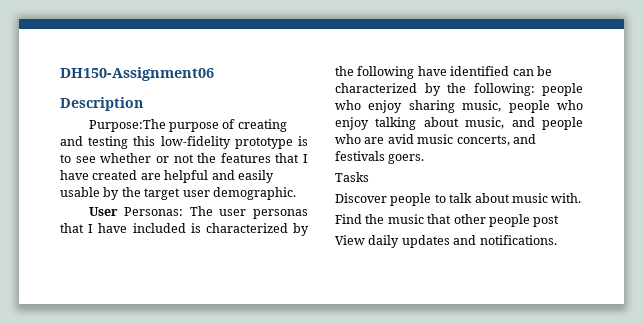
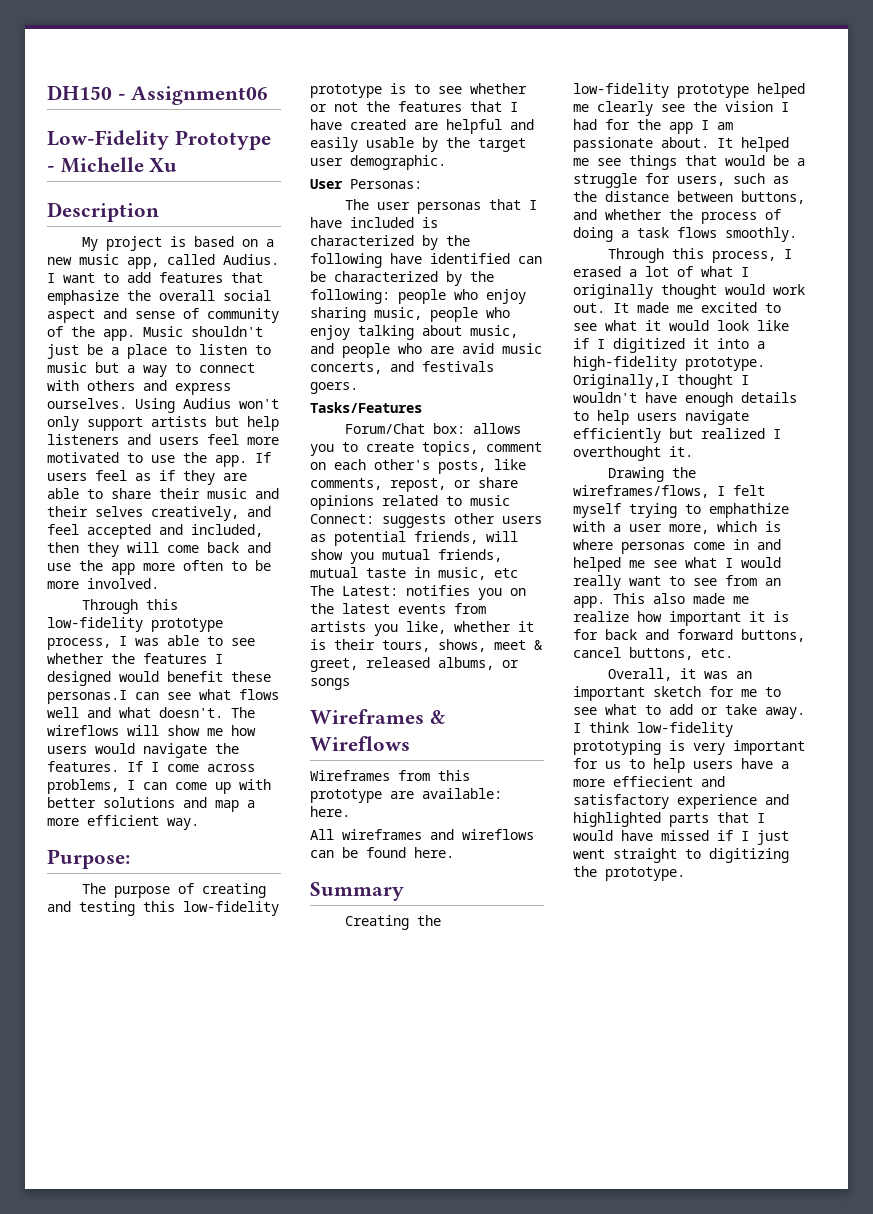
- DH150-Assignment06
+ DH150 - Assignment06
+ Low-Fidelity Prototype - Michelle Xu
  Description
- Purpose:The purpose of creating and testing this low-fidelity prototype is to see whether or not the features that I have created are helpful and easily usable by the target user demographic.
+ My project is based on a new music app, called Audius. I want to add features that emphasize the overall social aspect and sense of community of the app. Music shouldn't just be a place to listen to music but a way to connect with others and express ourselves. Using Audius won't only support artists but help listeners and users feel more motivated to use the app. If users feel as if they are able to share their music and their selves creatively, and feel accepted and included, then they will come back and use the app more often to be more involved.
+ Through this low-fidelity prototype process, I was able to see whether the features I designed would benefit these personas.I can see what flows well and what doesn't. The wireflows will show me how users would navigate the features. If I come across problems, I can come up with better solutions and map a more efficient way.
+ Purpose:
+ The purpose of creating and testing this low-fidelity prototype is to see whether or not the features that I have created are helpful and easily usable by the target user demographic.
- User Personas: The user personas that I have included is characterized by the following have identified can be characterized by the following: people who enjoy sharing music, people who enjoy talking about music, and people who are avid music concerts, and festivals goers.
+ User Personas:
+ The user personas that I have included is characterized by the following have identified can be characterized by the following: people who enjoy sharing music, people who enjoy talking about music, and people who are avid music concerts, and festivals goers.
- Tasks
- Discover people to talk about music with.
- Find the music that other people post
- View daily updates and notifications.
+ Tasks/Features
+ Forum/Chat box: allows you to create topics, comment on each other's posts, like comments, repost, or share opinions related to music Connect: suggests other users as potential friends, will show you mutual friends, mutual taste in music, etc The Latest: notifies you on the latest events from artists you like, whether it is their tours, shows, meet & greet, released albums, or songs
+ Wireframes & Wireflows
+ Wireframes from this prototype are available: here.
+ All wireframes and wireflows can be found here.
+ Summary
+ Creating the low-fidelity prototype helped me clearly see the vision I had for the app I am passionate about. It helped me see things that would be a struggle for users, such as the distance between buttons, and whether the process of doing a task flows smoothly.
+ Through this process, I erased a lot of what I originally thought would work out. It made me excited to see what it would look like if I digitized it into a high-fidelity prototype. Originally,I thought I wouldn't have enough details to help users navigate efficiently but realized I overthought it.
+ Drawing the wireframes/flows, I felt myself trying to emphathize with a user more, which is where personas come in and helped me see what I would really want to see from an app. This also made me realize how important it is for back and forward buttons, cancel buttons, etc.
+ Overall, it was an important sketch for me to see what to add or take away. I think low-fidelity prototyping is very important for us to help users have a more effiecient and satisfactory experience and highlighted parts that I would have missed if I just went straight to digitizing the prototype.

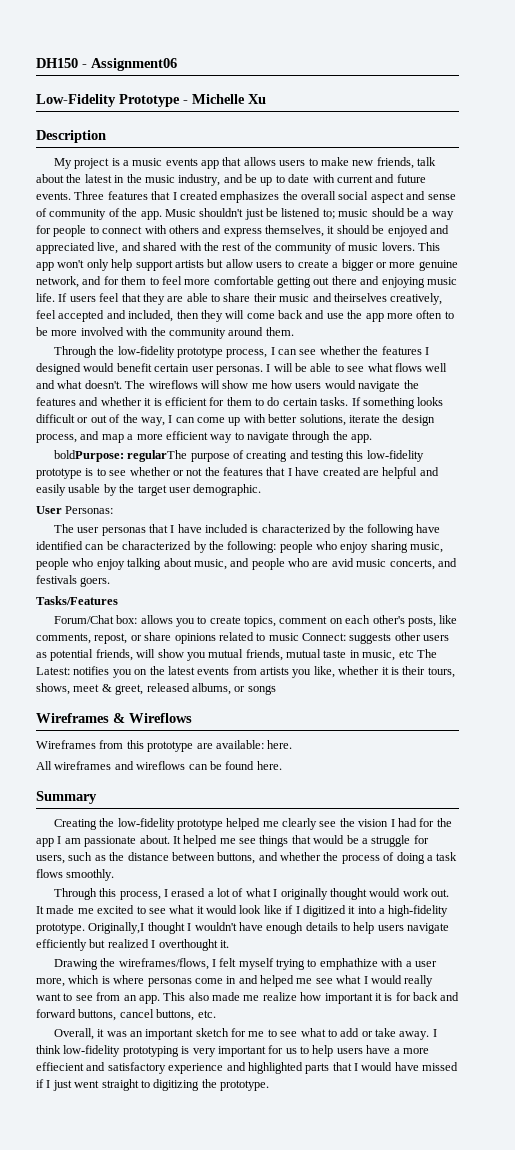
- My project is based on a new music app, called Audius. I want to add features that emphasize the overall social aspect and sense of community of the app.
+ My project is a music events app that allows users to make new friends, talk about the latest in the music industry, and be up to date with current and future events. Three features that I created emphasizes the overall social aspect and sense of community of the app.
- Music shouldn't just be a place to listen to music but a way to connect with others and express ourselves. Using Audius won't only support artists but help listeners and users feel more motivated to use the app.
+ Music shouldn't just be listened to; music should be a way for people to connect with others and express themselves, it should be enjoyed and appreciated live, and shared with the rest of the community of music lovers. This app won't only help support artists but allow users to create a bigger or more genuine network, and for them to feel more comfortable getting out there and enjoying music life.
- If users feel as if they are able to share their music and their selves creatively, and feel accepted and included, then they will come back and use the app more often to be more involved.
- Through this low-fidelity prototype process, I was able to see whether the features I designed would benefit these personas.I can see what flows well and what doesn't.
+ If users feel that they are able to share their music and theirselves creatively, feel accepted and included, then they will come back and use the app more often to be more involved with the community around them.
+ Through the low-fidelity prototype process, I can see whether the features I designed would benefit certain user personas. I will be able to see what flows well and what doesn't.
- The wireflows will show me how users would navigate the features. If I come across problems, I can come up with better solutions and map a more efficient way.
- Purpose:
- The purpose of creating and testing this low-fidelity prototype is to see whether or not the features that I have created are helpful and easily usable by the target user demographic.
+ The wireflows will show me how users would navigate the features and whether it is efficient for them to do certain tasks. If something looks difficult or out of the way, I can come up with better solutions, iterate the design process, and map a more efficient way to navigate through the app.
+ boldPurpose: regularThe purpose of creating and testing this low-fidelity prototype is to see whether or not the features that I have created are helpful and easily usable by the target user demographic.

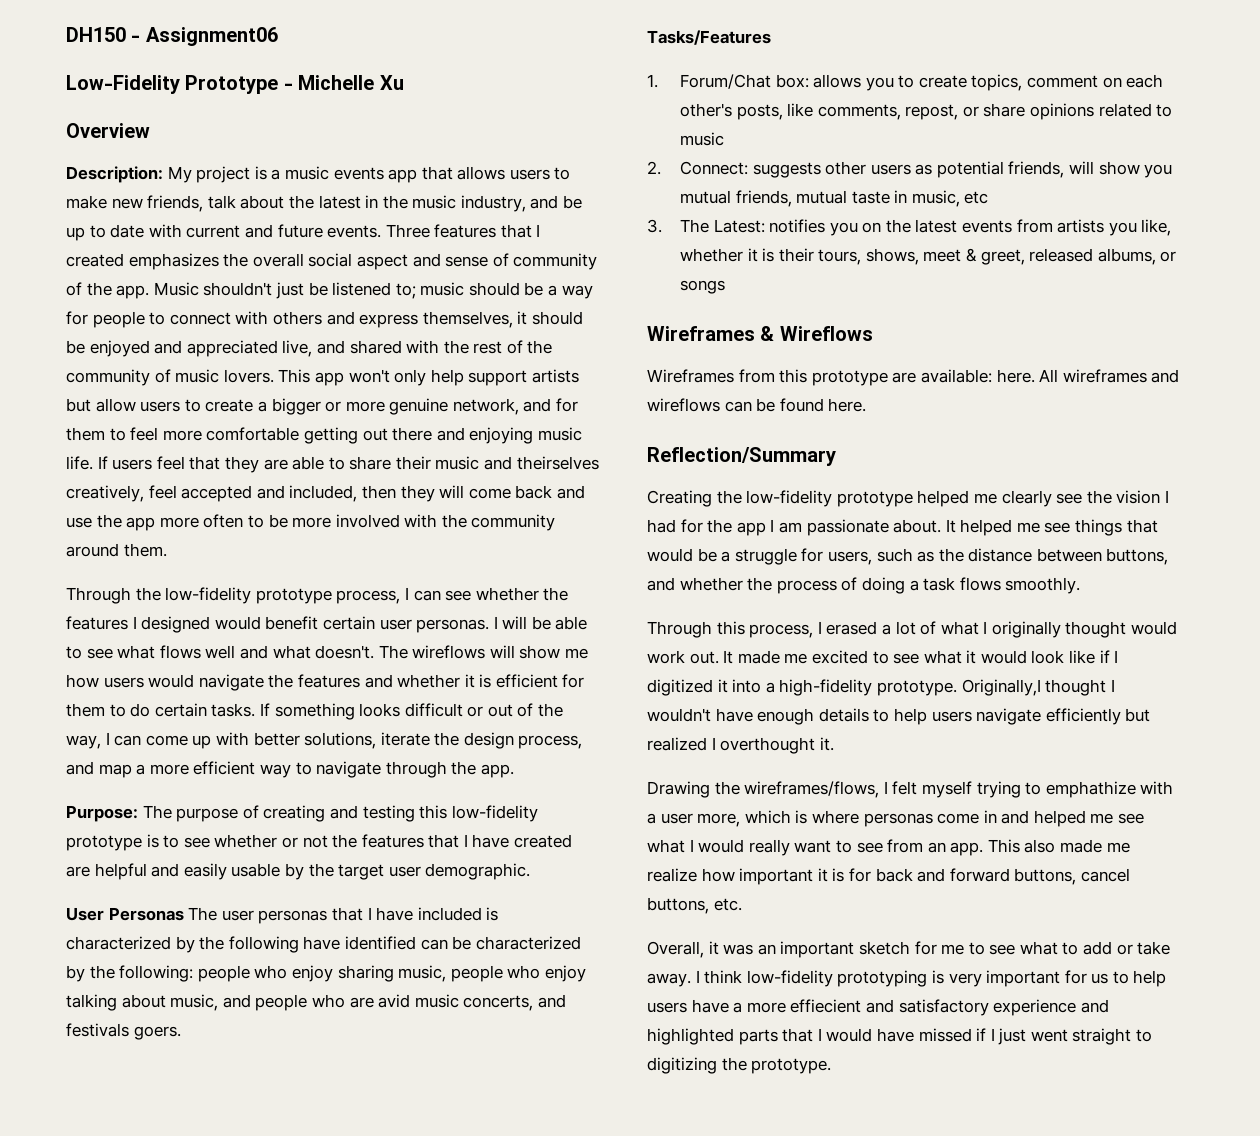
- Description
- My project is a music events app that allows users to make new friends, talk about the latest in the music industry, and be up to date with current and future events.
+ Overview
+ Description: My project is a music events app that allows users to make new friends, talk about the latest in the music industry, and be up to date with current and future events.
- boldPurpose: regularThe purpose of creating and testing this low-fidelity prototype is to see whether or not the features that I have created are helpful and easily usable by the target user demographic.
+ Purpose: The purpose of creating and testing this low-fidelity prototype is to see whether or not the features that I have created are helpful and easily usable by the target user demographic.
- User Personas:
- The user personas that I have included is characterized by the following have identified can be characterized by the following: people who enjoy sharing music, people who enjoy talking about music, and people who are avid music concerts, and festivals goers.
+ User Personas The user personas that I have included is characterized by the following have identified can be characterized by the following: people who enjoy sharing music, people who enjoy talking about music, and people who are avid music concerts, and festivals goers.
- Forum/Chat box:
+ 1. Forum/Chat box:
- allows you to create topics, comment on each other's posts, like comments, repost, or share opinions related to music Connect:
+ allows you to create topics, comment on each other's posts, like comments, repost, or share opinions related to music
+ 2. Connect:
- suggests other users as potential friends, will show you mutual friends, mutual taste in music, etc The Latest:
+ suggests other users as potential friends, will show you mutual friends, mutual taste in music, etc
+ 3. The Latest:
- Wireframes from this prototype are available: here.
- All wireframes and wireflows can be found here.
+ Wireframes from this prototype are available: here. All wireframes and wireflows can be found here.
- Summary
+ Reflection/Summary

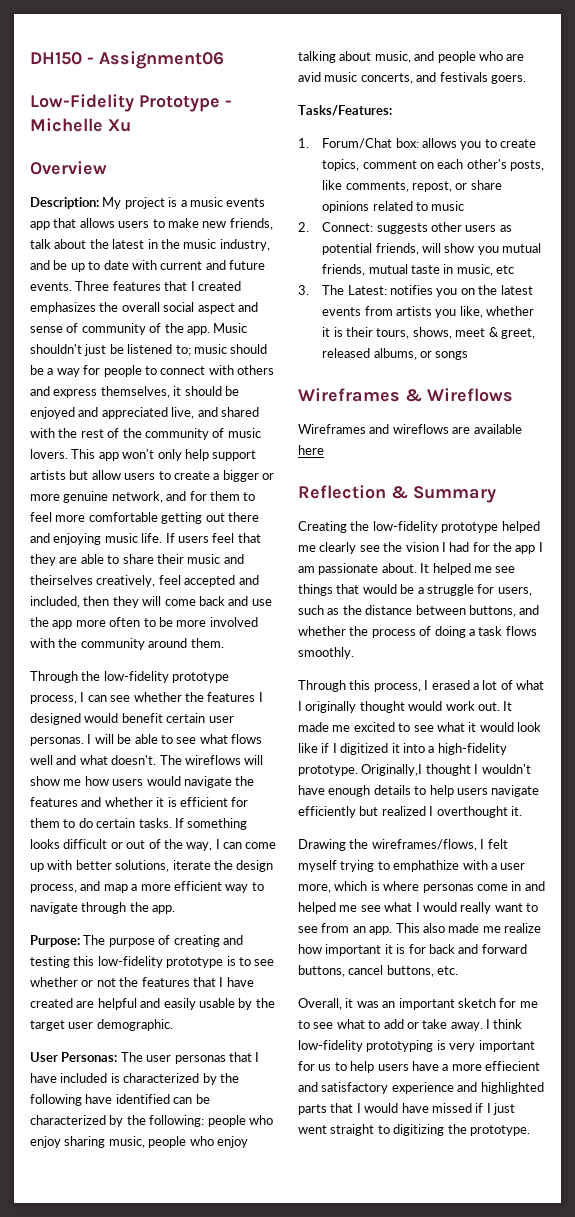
- User Personas The user personas that I have included is characterized by the following have identified can be characterized by the following: people who enjoy sharing music, people who enjoy talking about music, and people who are avid music concerts, and festivals goers.
+ User Personas: The user personas that I have included is characterized by the following have identified can be characterized by the following: people who enjoy sharing music, people who enjoy talking about music, and people who are avid music concerts, and festivals goers.
- Tasks/Features
+ Tasks/Features:
- Wireframes from this prototype are available: here. All wireframes and wireflows can be found here.
- Reflection/Summary
+ Wireframes and wireflows are available here
+ Reflection & Summary

